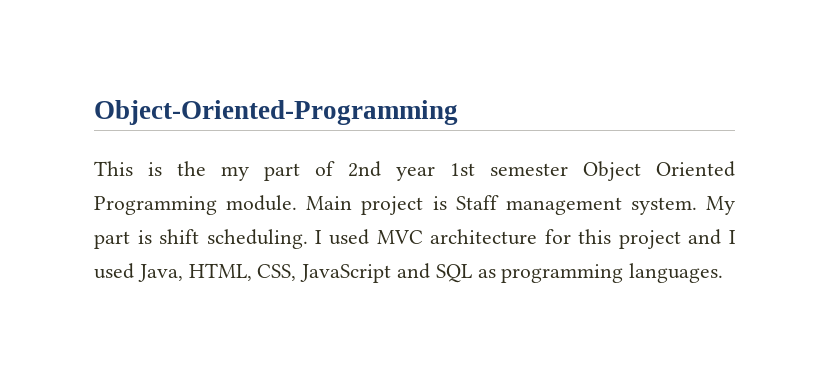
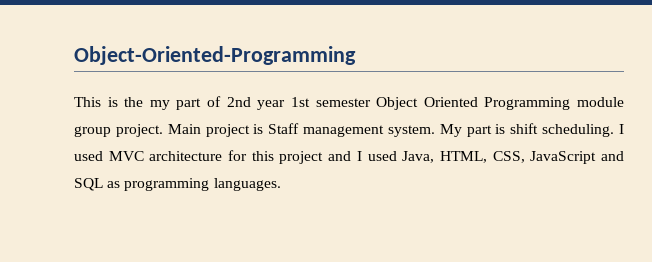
- This is the my part of 2nd year 1st semester Object Oriented Programming module.
+ This is the my part of 2nd year 1st semester Object Oriented Programming module group project.

